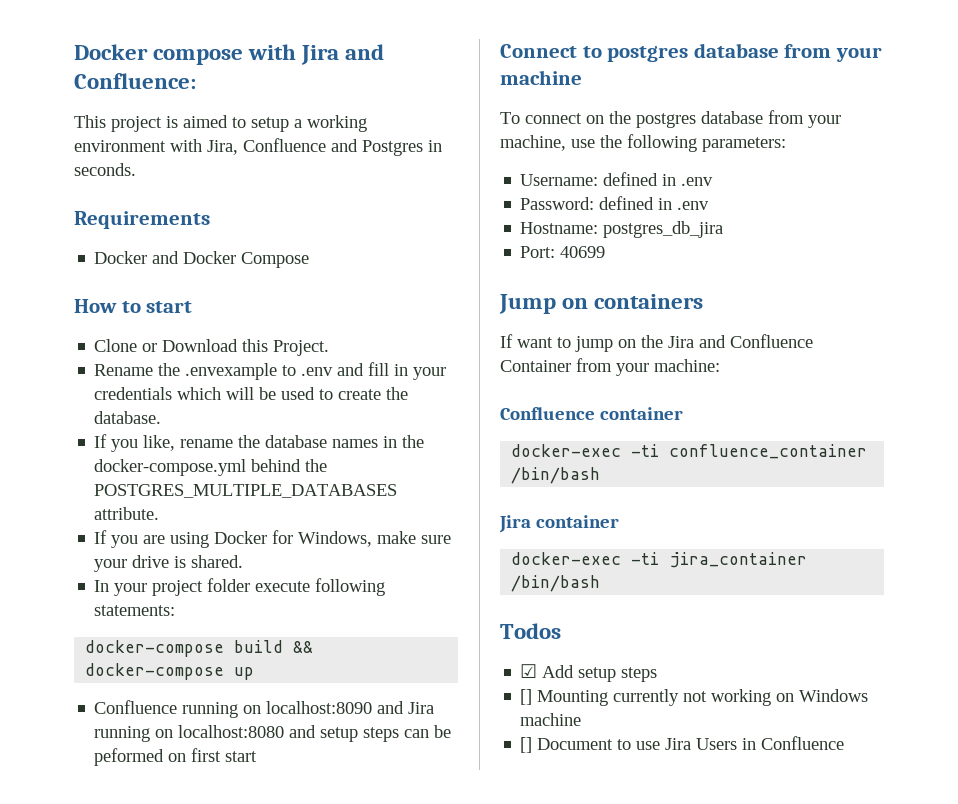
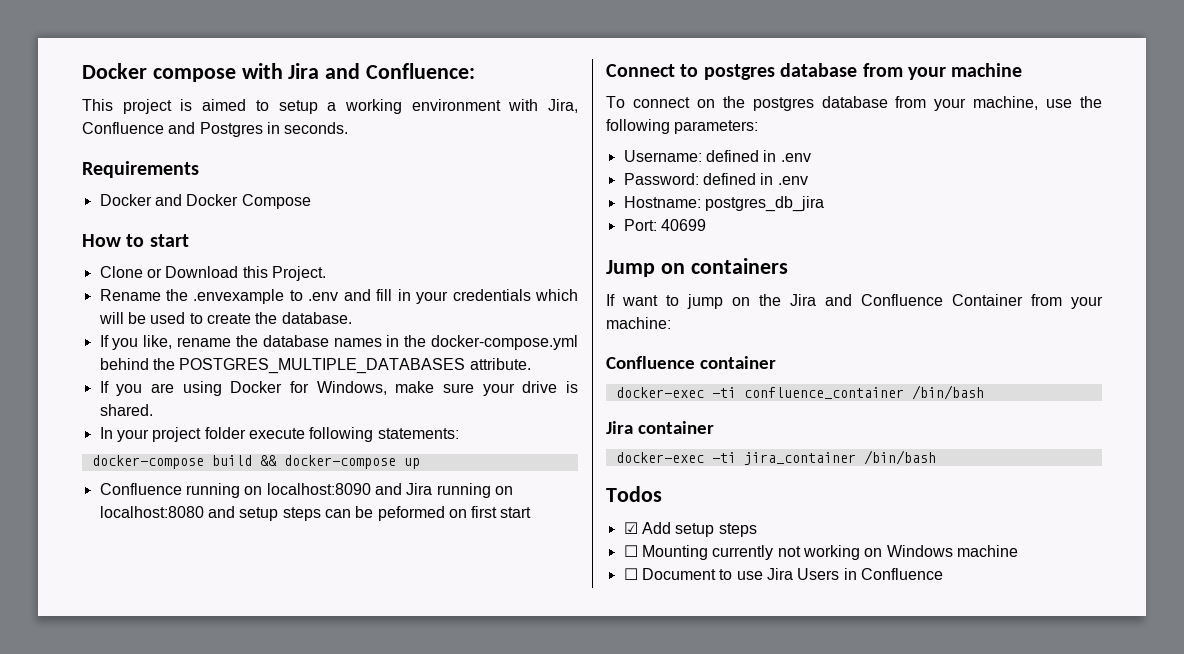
- [] Mounting currently not working on Windows machine
+ ☐ Mounting currently not working on Windows machine
- [] Document to use Jira Users in Confluence
+ ☐ Document to use Jira Users in Confluence

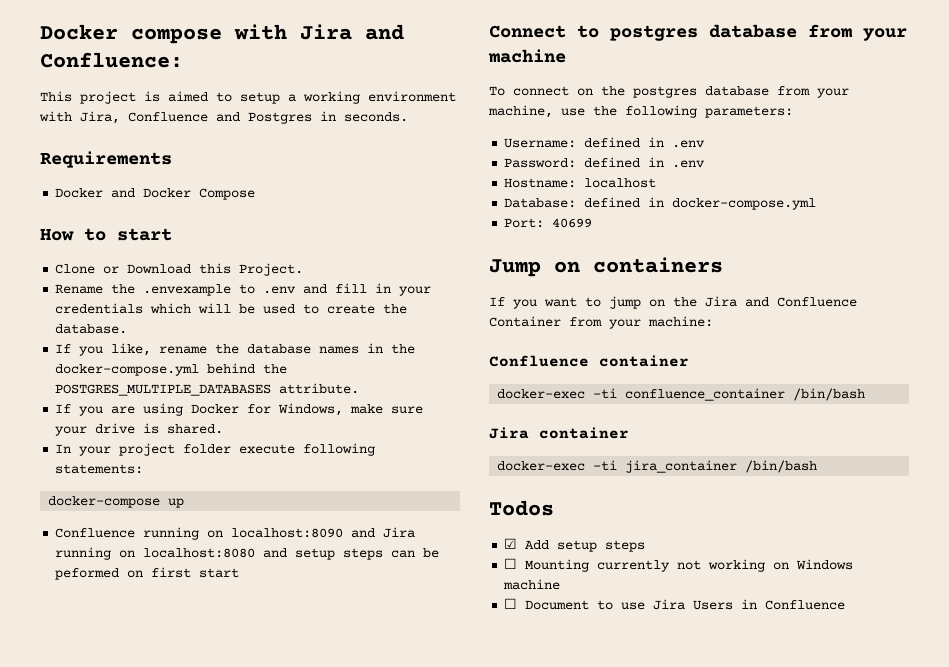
- docker-compose build && docker-compose up
+ docker-compose up
- Hostname: postgres_db_jira
+ Hostname: localhost
+ Database: defined in docker-compose.yml
- If want to jump on the Jira and Confluence Container from your machine:
+ If you want to jump on the Jira and Confluence Container from your machine:

